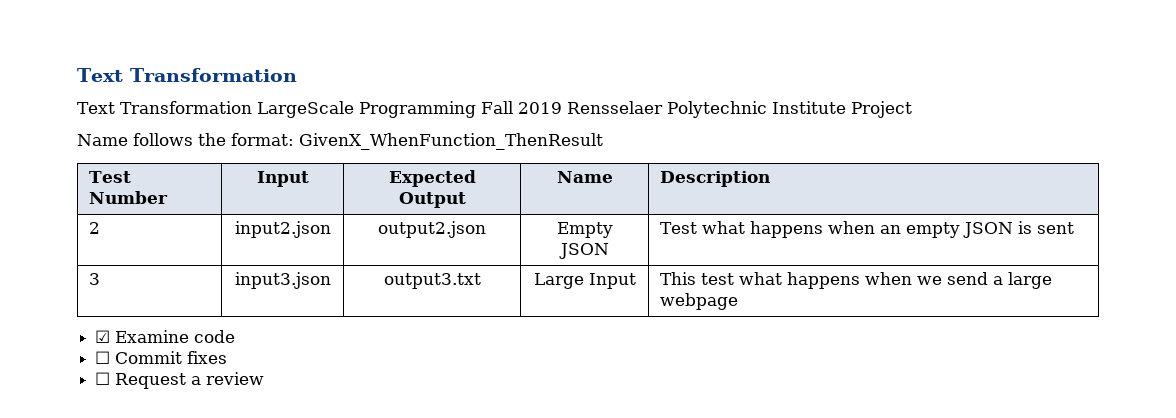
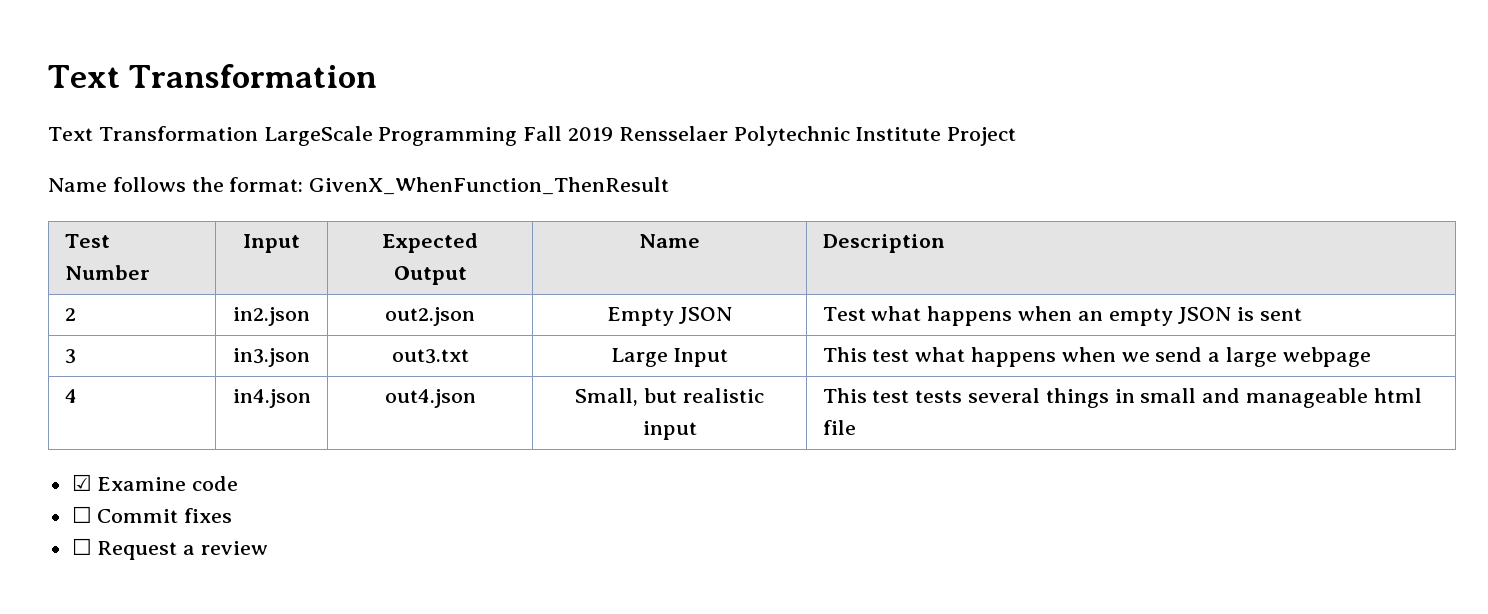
- 2 | input2.json | output2.json | Empty JSON | Test what happens when an empty JSON is sent
+ 2 | in2.json | out2.json | Empty JSON | Test what happens when an empty JSON is sent
- 3 | input3.json | output3.txt | Large Input | This test what happens when we send a large webpage
+ 3 | in3.json | out3.txt | Large Input | This test what happens when we send a large webpage
+ 4 | in4.json | out4.json | Small, but realistic input | This test tests several things in small and manageable html file

